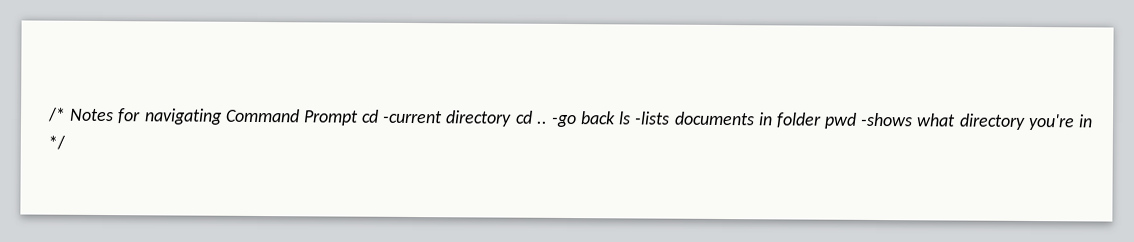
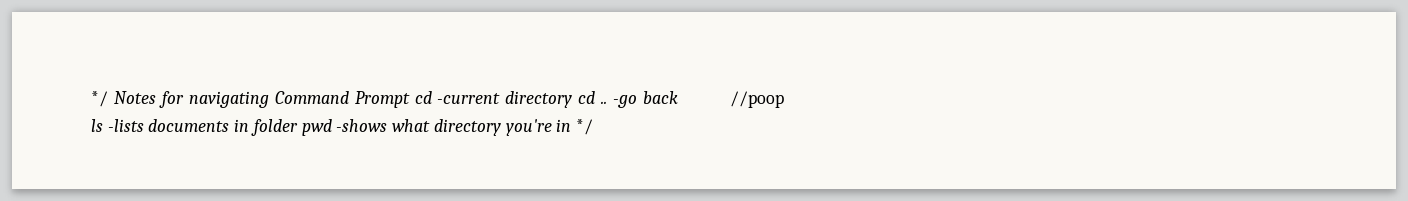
- /* Notes for navigating Command Prompt cd -current directory cd ..
+ */ Notes for navigating Command Prompt cd -current directory cd ..
+ //poop

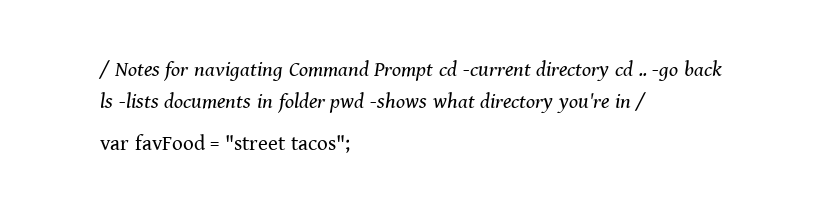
- */ Notes for navigating Command Prompt cd -current directory cd ..
+ / Notes for navigating Command Prompt cd -current directory cd ..
- -go back ls -lists documents in folder pwd -shows what directory you're in */
- //poop
+ -go back ls -lists documents in folder pwd -shows what directory you're in /
+ var favFood = "street tacos";

